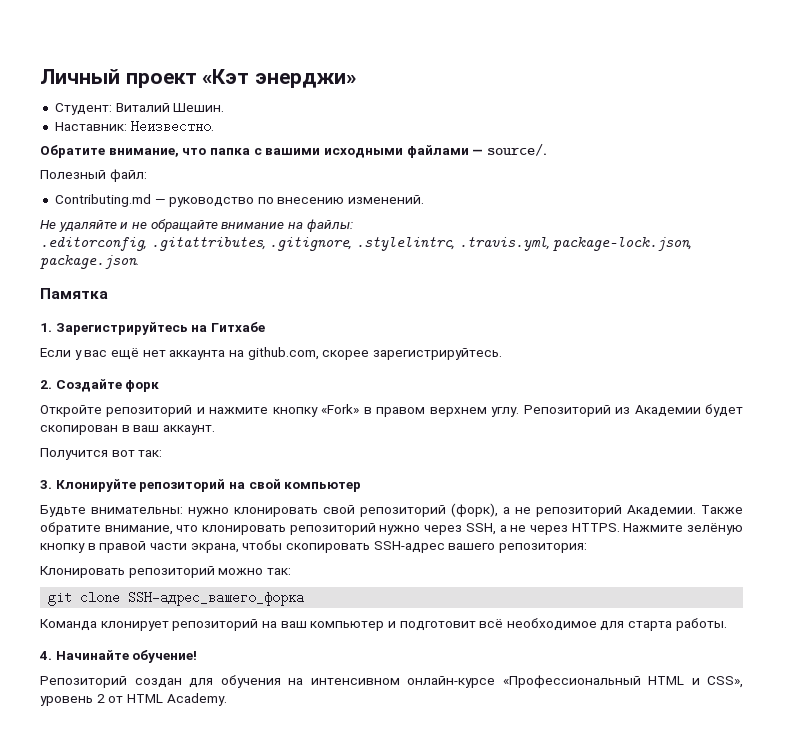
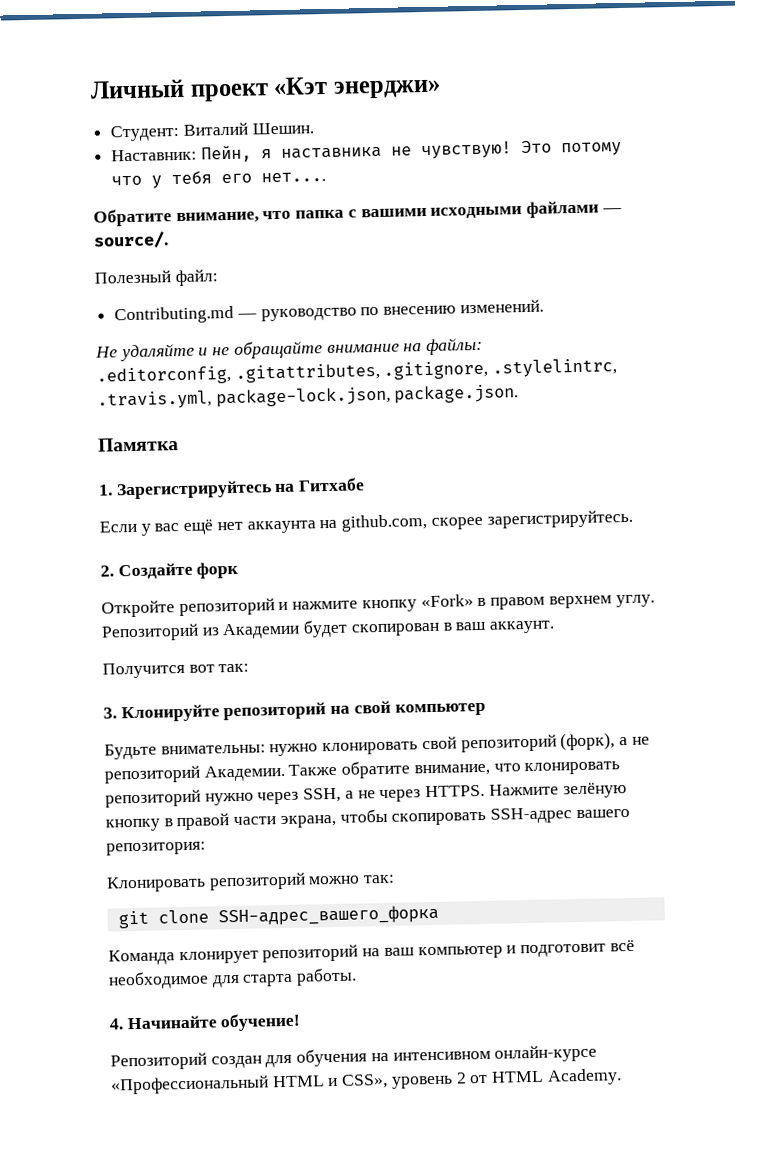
- Наставник: Неизвестно.
+ Наставник: Пейн, я наставника не чувствую! Это потому что у тебя его нет....

